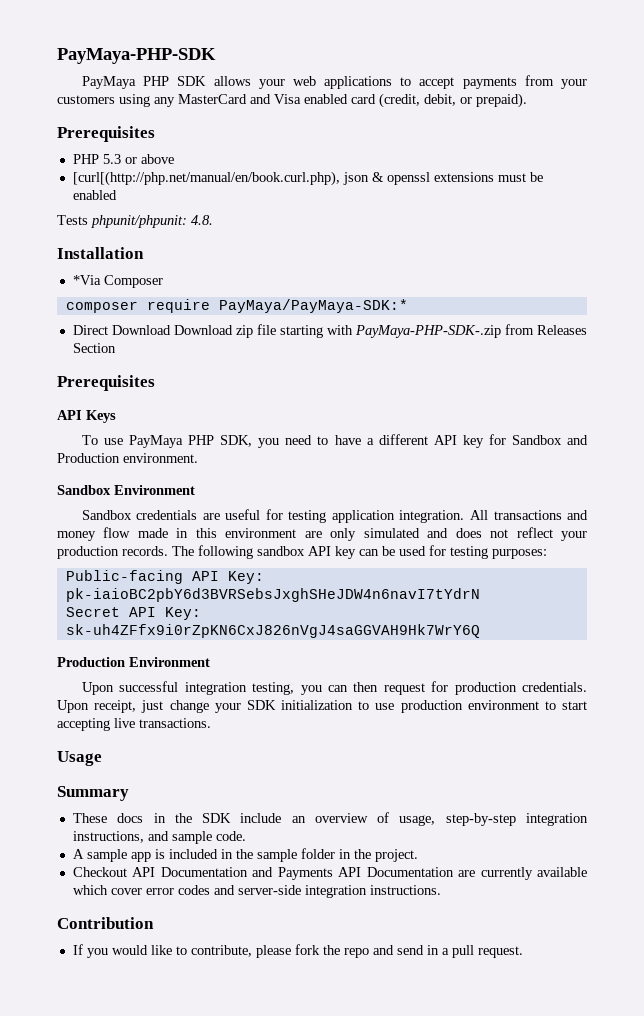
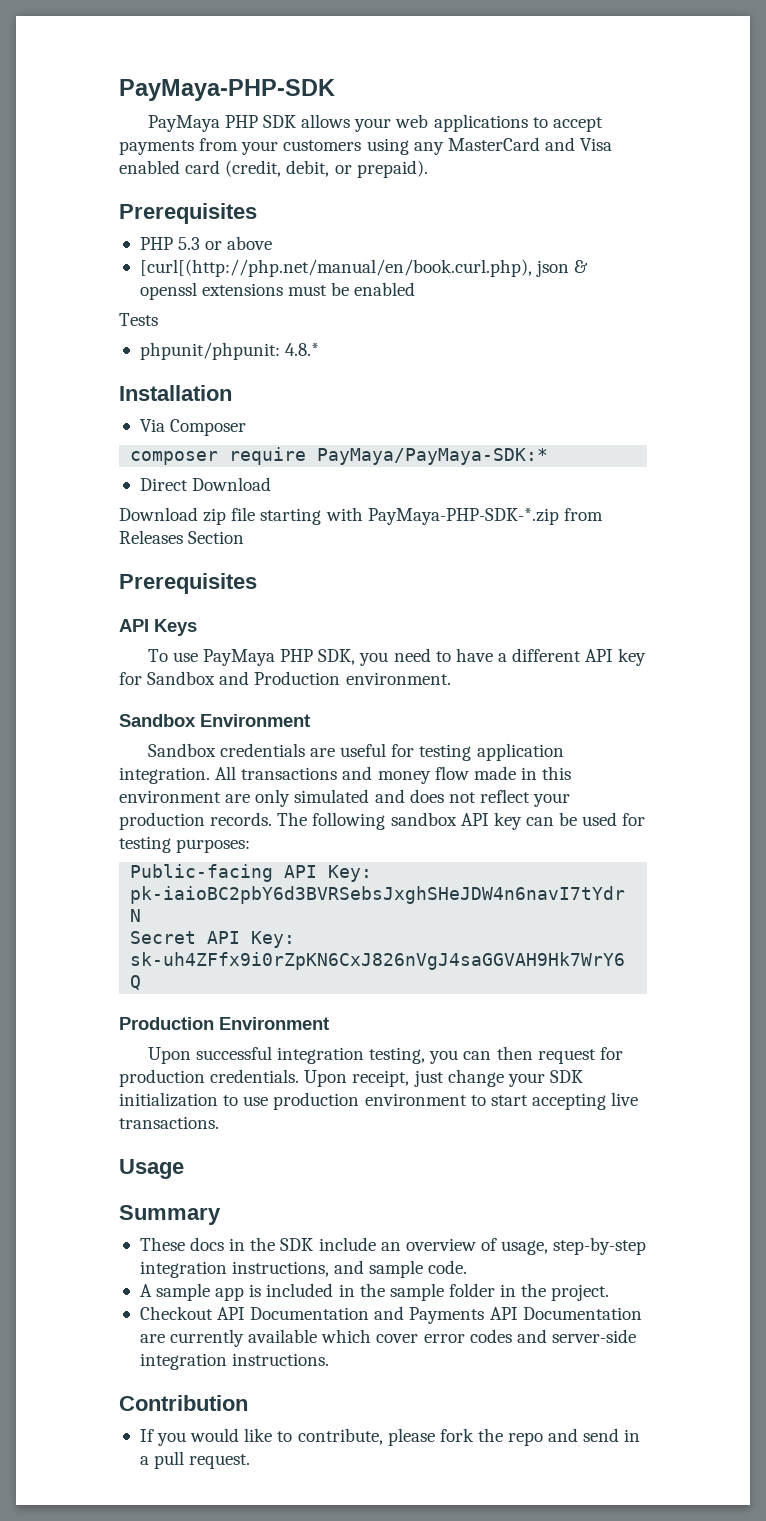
- Tests phpunit/phpunit: 4.8.
+ Tests
+ phpunit/phpunit: 4.8.*
- *Via Composer
+ Via Composer
- Direct Download Download zip file starting with PayMaya-PHP-SDK-.zip from Releases Section
+ Direct Download
+ Download zip file starting with PayMaya-PHP-SDK-*.zip from Releases Section

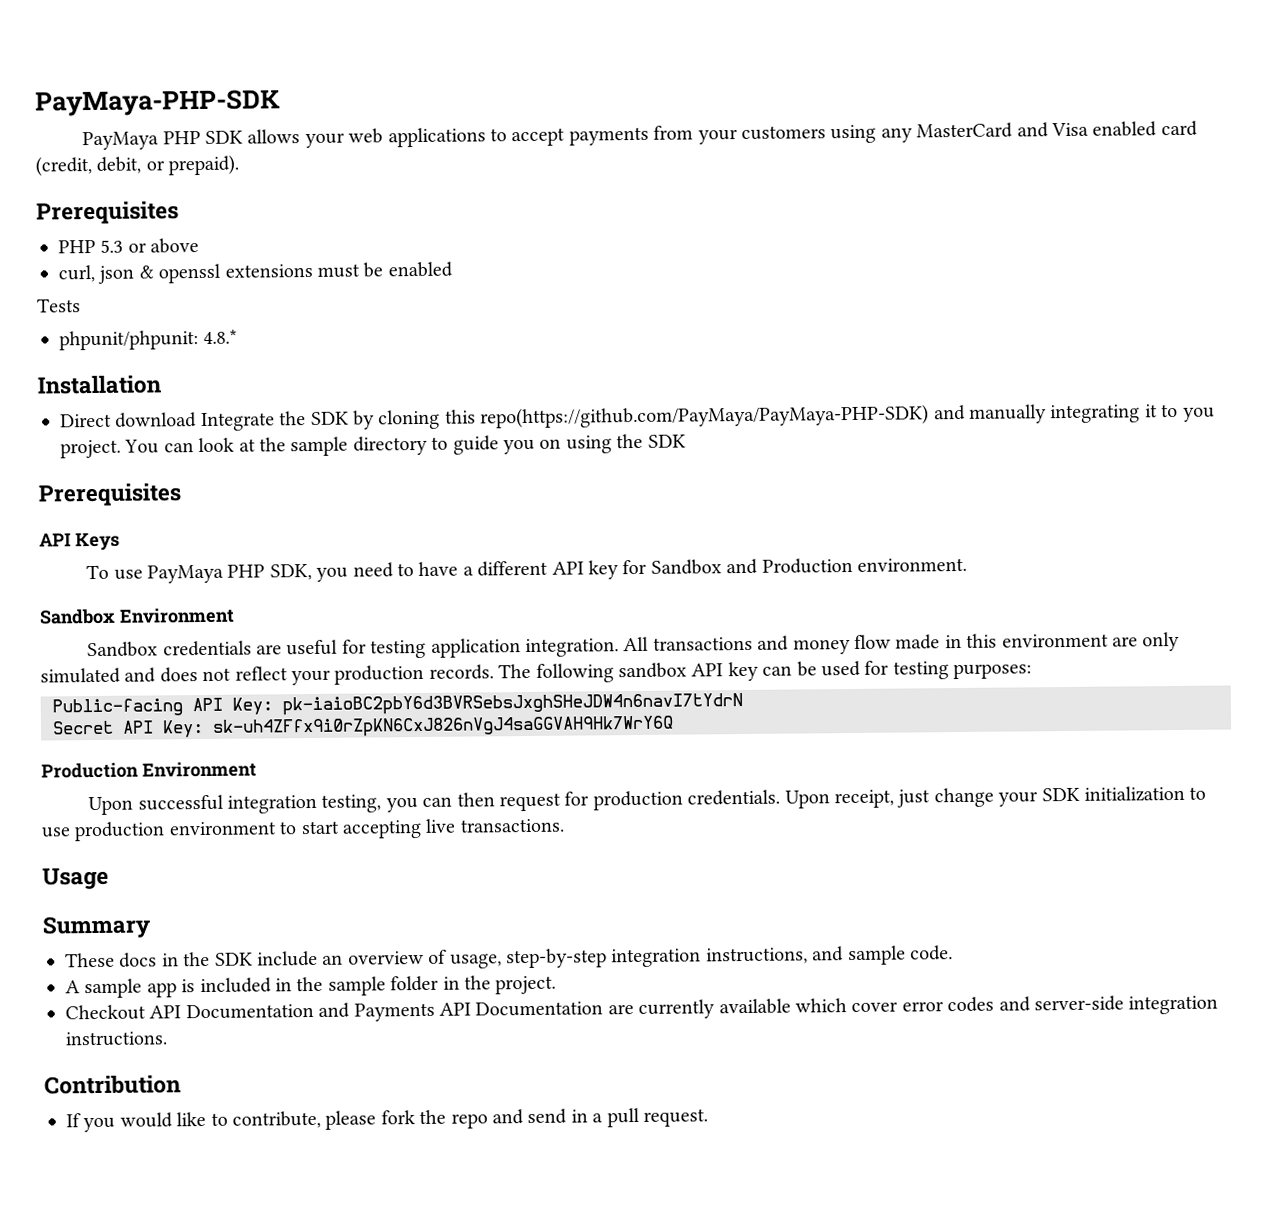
- [curl[(http://php.net/manual/en/book.curl.php), json & openssl extensions must be enabled
+ curl, json & openssl extensions must be enabled
- Via Composer
- composer require PayMaya/PayMaya-SDK:*
- Direct Download
- Download zip file starting with PayMaya-PHP-SDK-*.zip from Releases Section
+ Direct download Integrate the SDK by cloning this repo(https://github.com/PayMaya/PayMaya-PHP-SDK) and manually integrating it to you project. You can look at the sample directory to guide you on using the SDK

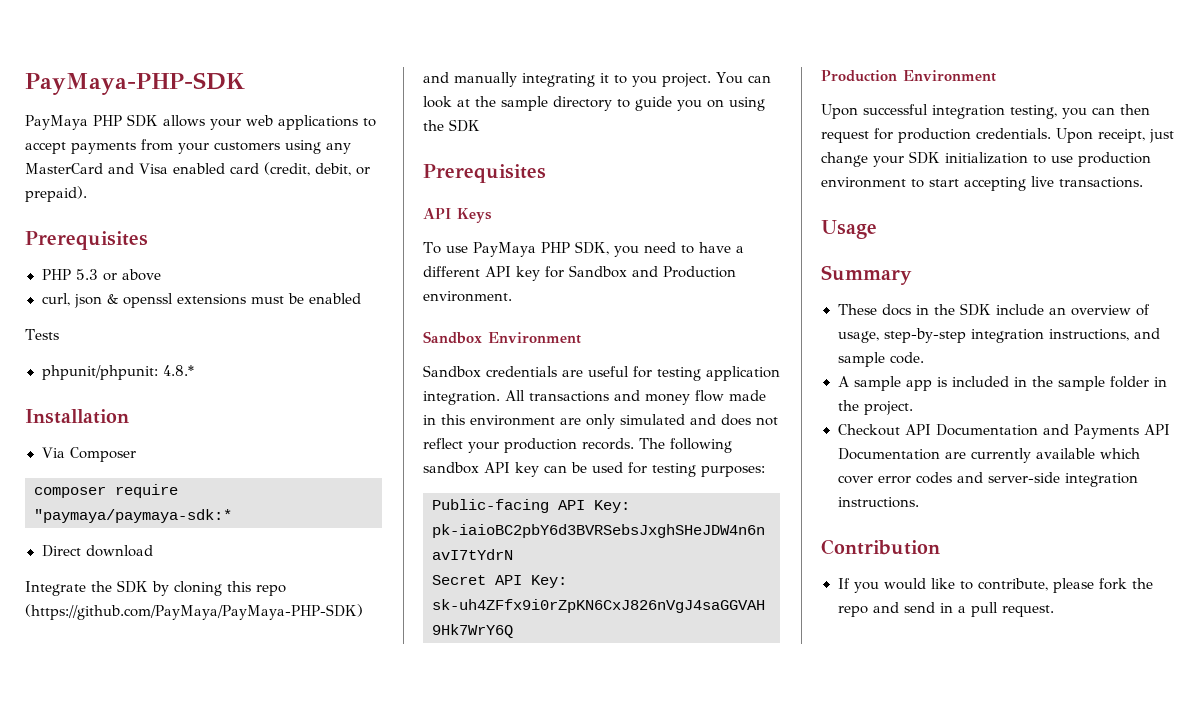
+ Via Composer
+ composer require "paymaya/paymaya-sdk:*
- Direct download Integrate the SDK by cloning this repo(https://github.com/PayMaya/PayMaya-PHP-SDK) and manually integrating it to you project.
+ Direct download
+ Integrate the SDK by cloning this repo (https://github.com/PayMaya/PayMaya-PHP-SDK) and manually integrating it to you project.

